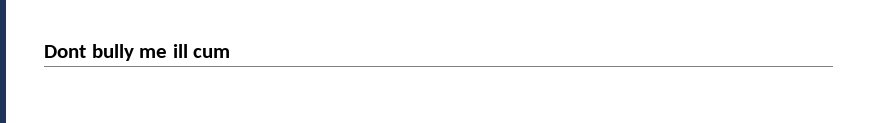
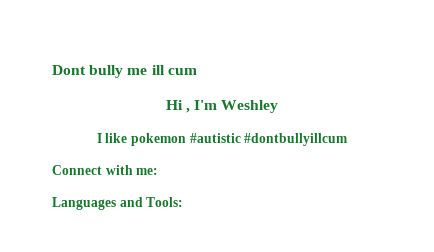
+ Hi , I'm Weshley
+ I like pokemon #autistic #dontbullyillcum
+ Connect with me:
+ Languages and Tools:

